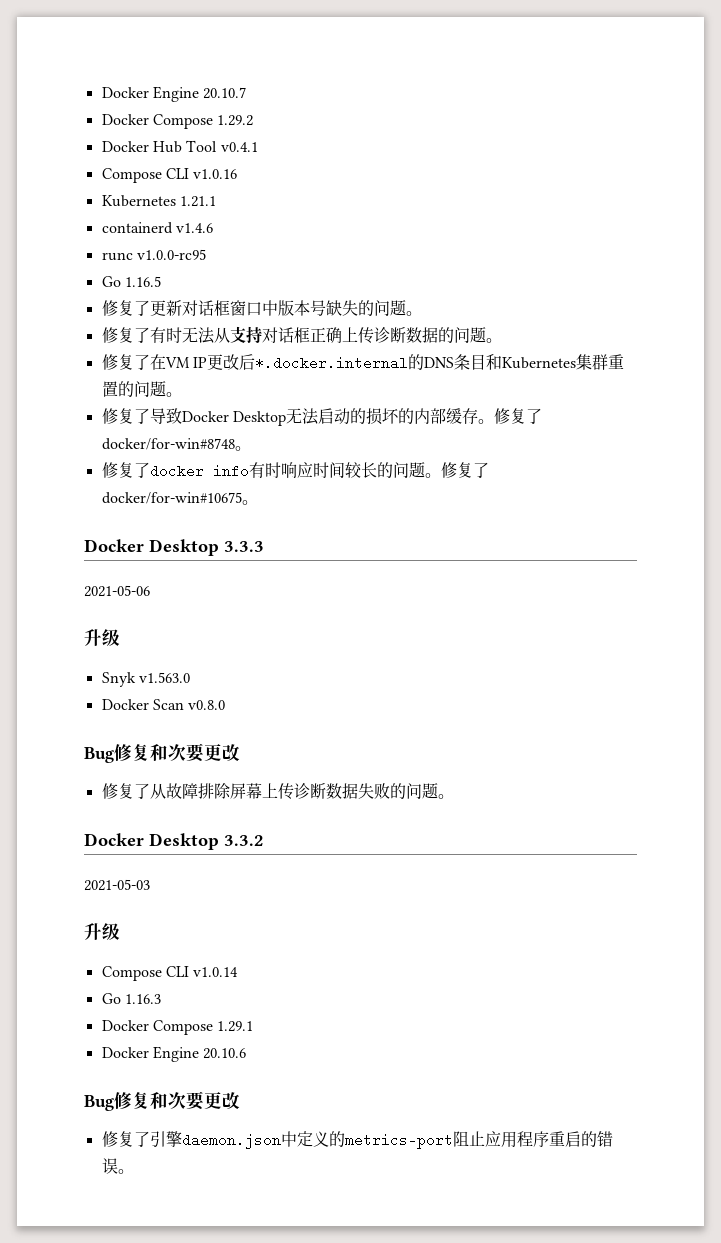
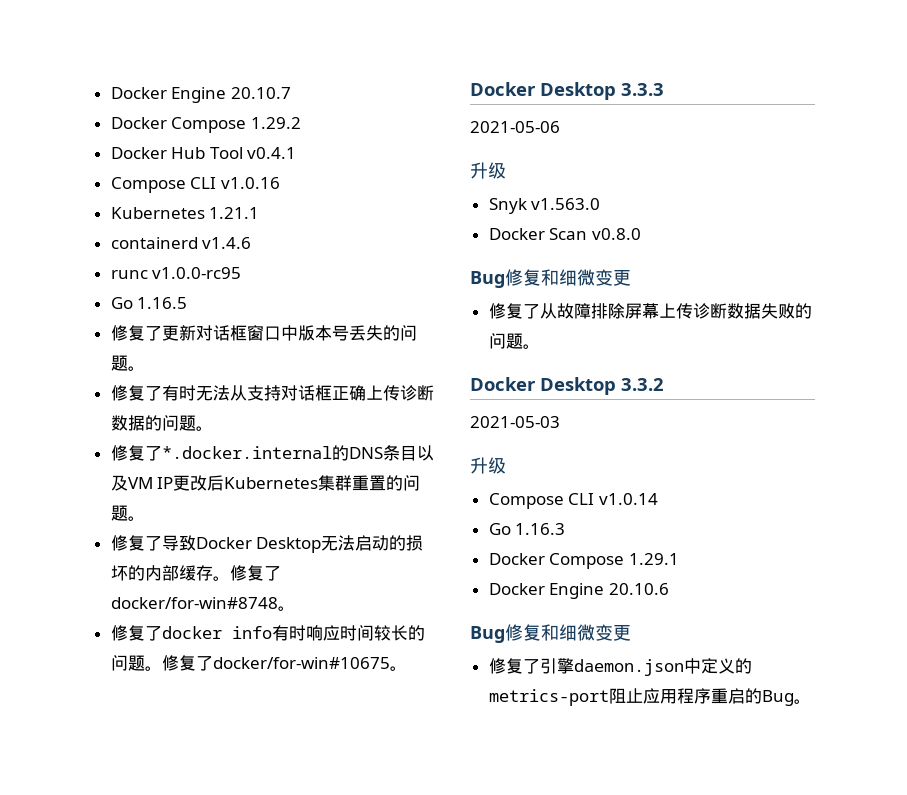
- 修复了更新对话框窗口中版本号缺失的问题。
+ 修复了更新对话框窗口中版本号丢失的问题。
- 修复了在VM IP更改后*.docker.internal的DNS条目和Kubernetes集群重置的问题。
+ 修复了*.docker.internal的DNS条目以及VM IP更改后Kubernetes集群重置的问题。
  Docker Scan v0.8.0
- Bug修复和次要更改
+ Bug修复和细微变更
  Docker Engine 20.10.6
- Bug修复和次要更改
+ Bug修复和细微变更
- 修复了引擎daemon.json中定义的metrics-port阻止应用程序重启的错误。
+ 修复了引擎daemon.json中定义的metrics-port阻止应用程序重启的Bug。

